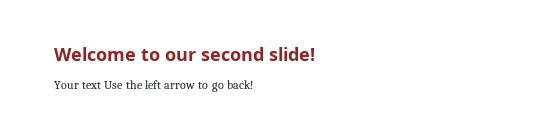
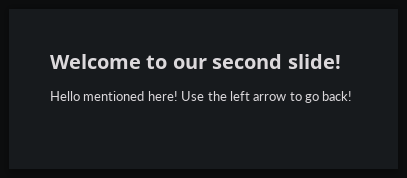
- Your text Use the left arrow to go back!
+ Hello mentioned here! Use the left arrow to go back!

